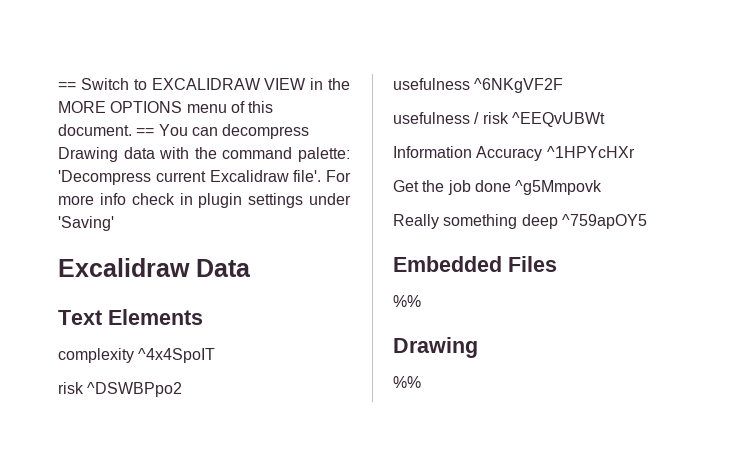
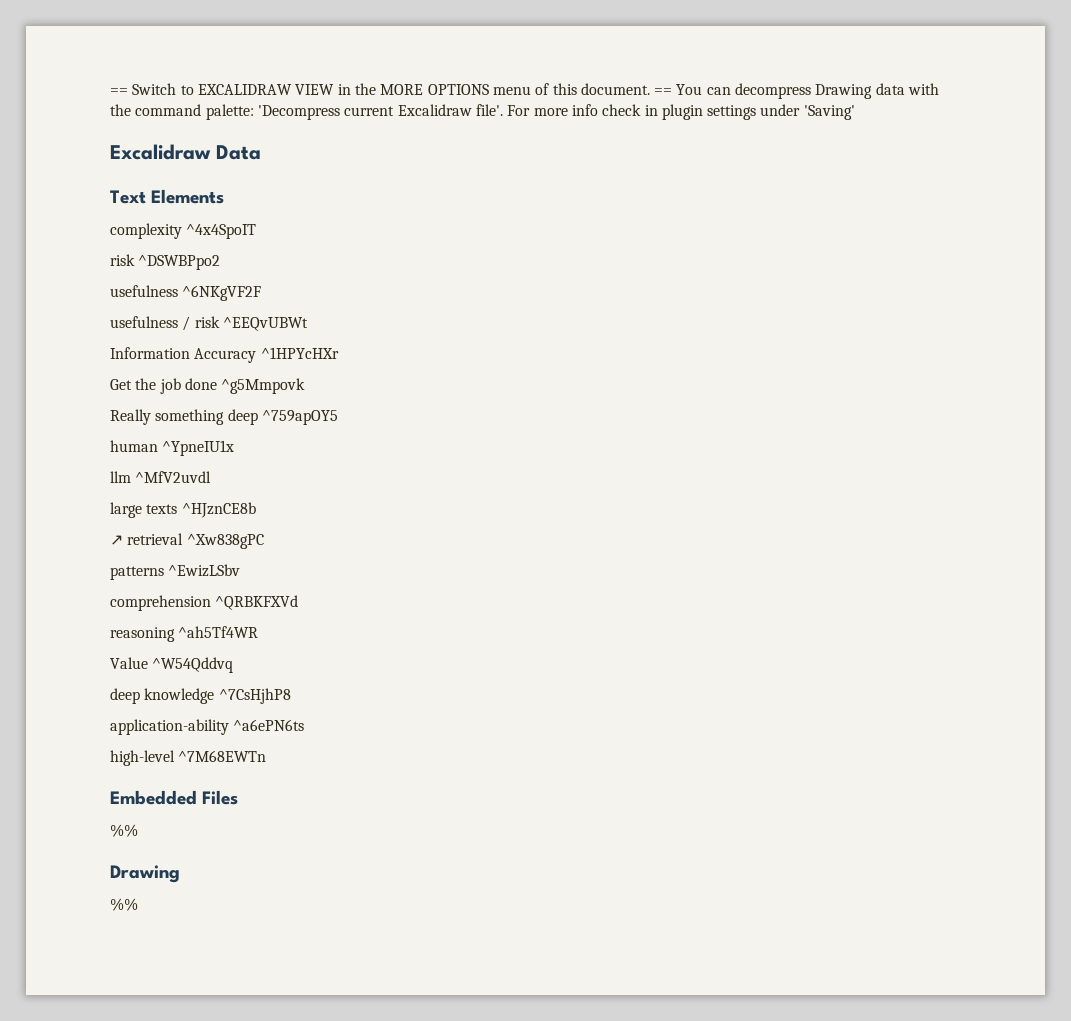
+ human ^YpneIU1x
+ llm ^MfV2uvdl
+ large texts ^HJznCE8b
+ ↗ retrieval ^Xw838gPC
+ patterns ^EwizLSbv
+ comprehension ^QRBKFXVd
+ reasoning ^ah5Tf4WR
+ Value ^W54Qddvq
+ deep knowledge ^7CsHjhP8
+ application-ability ^a6ePN6ts
+ high-level ^7M68EWTn

